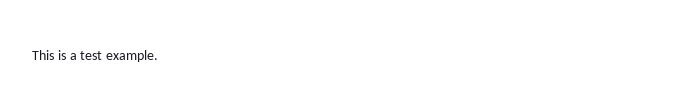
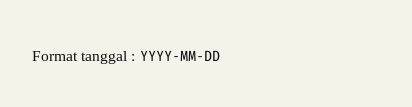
- This is a test example.
+ Format tanggal : YYYY-MM-DD

